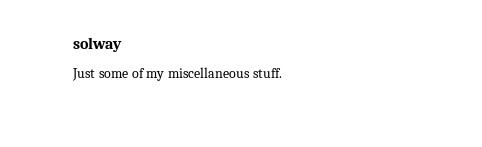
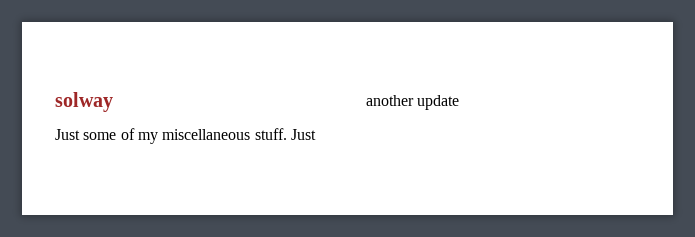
+ Just another update

